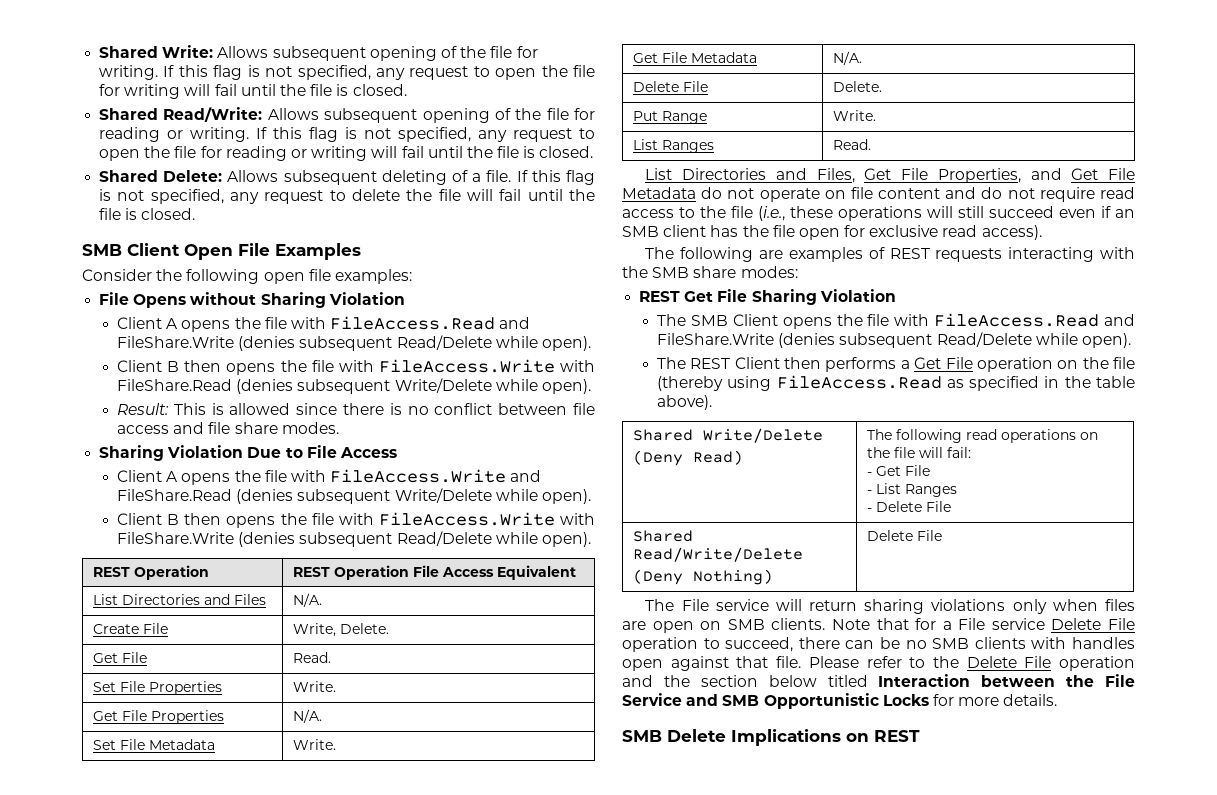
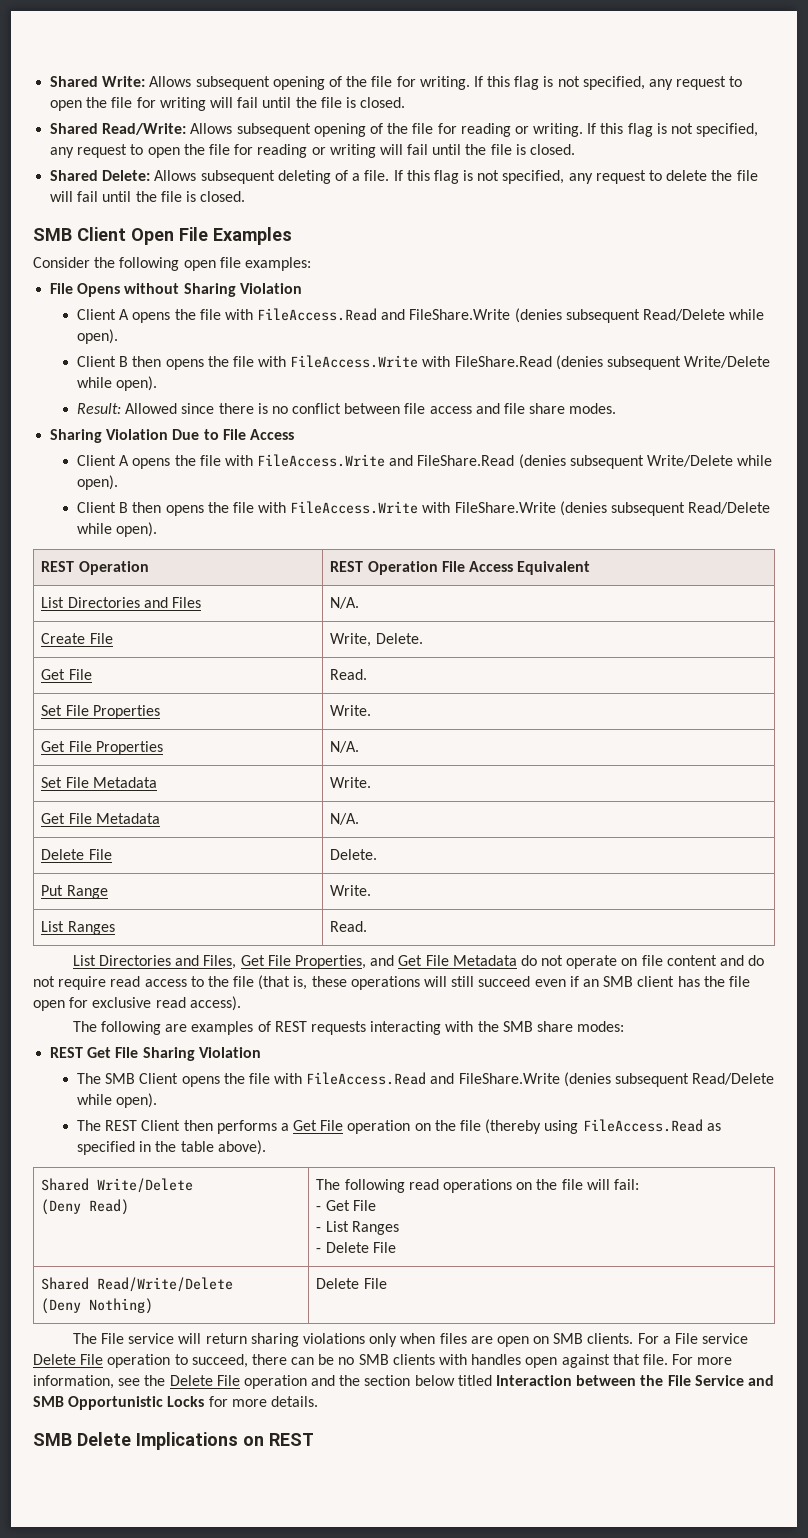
- Result: This is allowed since there is no conflict between file access and file share modes.
+ Result: Allowed since there is no conflict between file access and file share modes.
- List Directories and Files, Get File Properties, and Get File Metadata do not operate on file content and do not require read access to the file (i.e., these operations will still succeed even if an SMB client has the file open for exclusive read access).
+ List Directories and Files, Get File Properties, and Get File Metadata do not operate on file content and do not require read access to the file (that is, these operations will still succeed even if an SMB client has the file open for exclusive read access).
- Note that for a File service Delete File operation to succeed, there can be no SMB clients with handles open against that file.
+ For a File service Delete File operation to succeed, there can be no SMB clients with handles open against that file.
- Please refer to the Delete File operation and the section below titled Interaction between the File Service and SMB Opportunistic Locks for more details.
+ For more information, see the Delete File operation and the section below titled Interaction between the File Service and SMB Opportunistic Locks for more details.

